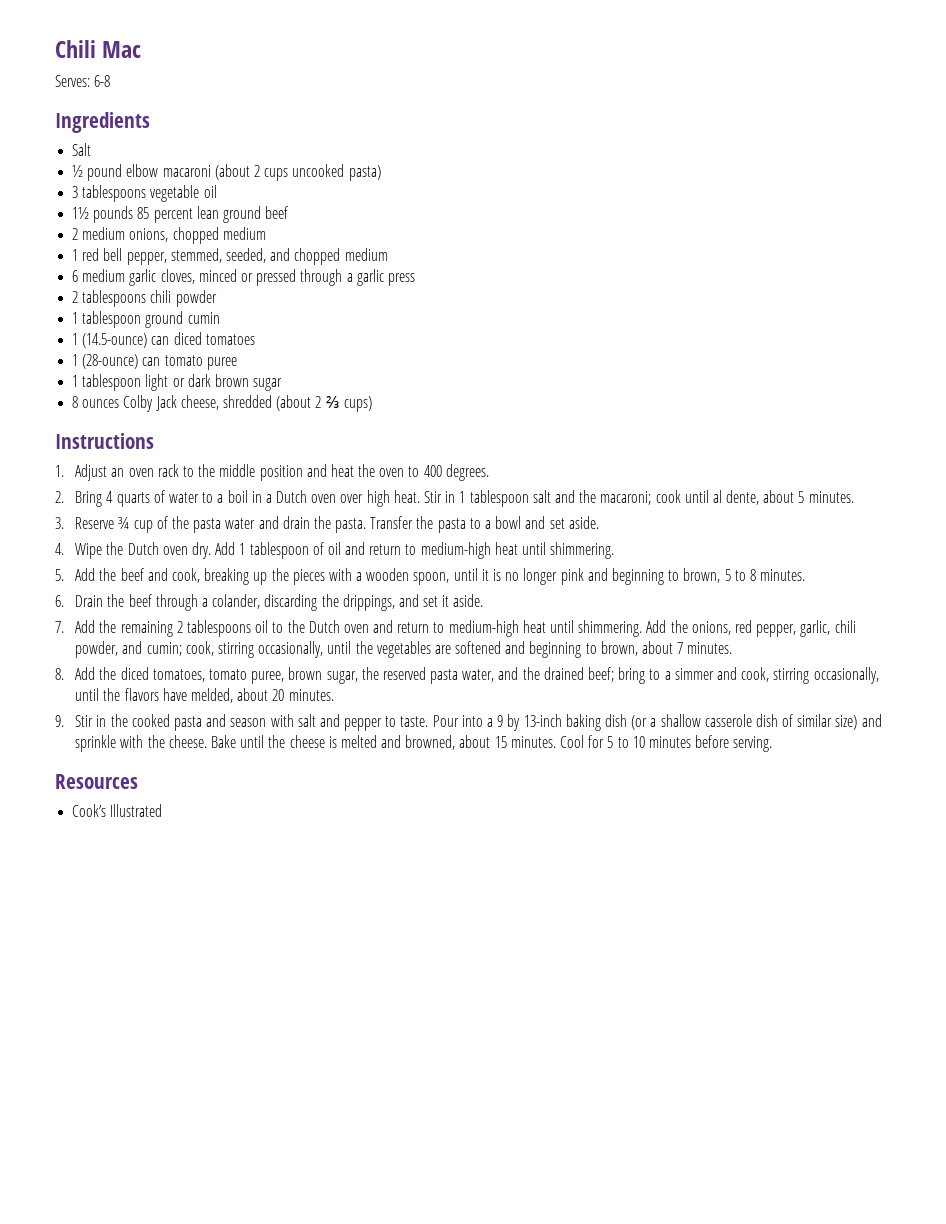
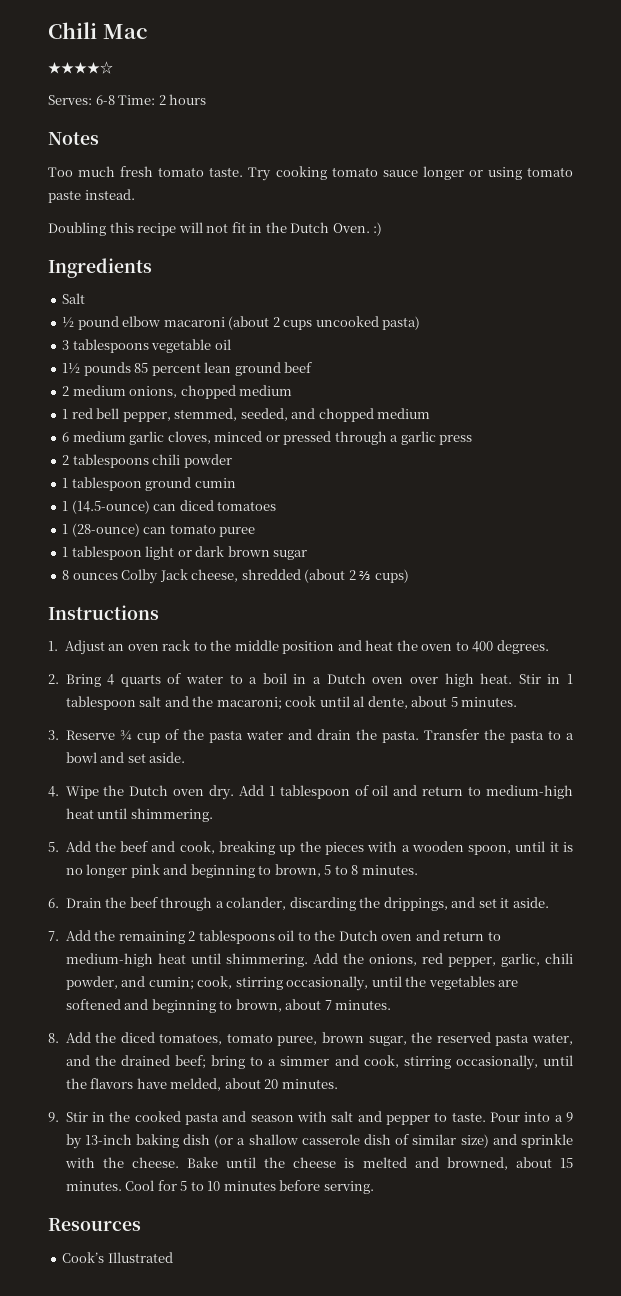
+ ★★★★☆
- Serves: 6-8
+ Serves: 6-8 Time: 2 hours
+ Notes
+ Too much fresh tomato taste. Try cooking tomato sauce longer or using tomato paste instead.
+ Doubling this recipe will not fit in the Dutch Oven. :)

